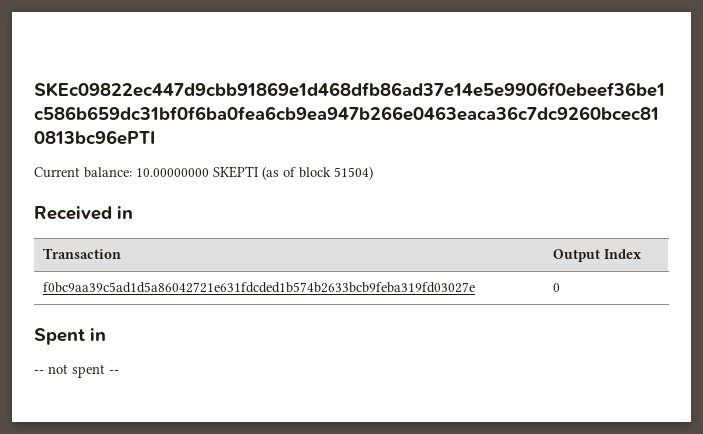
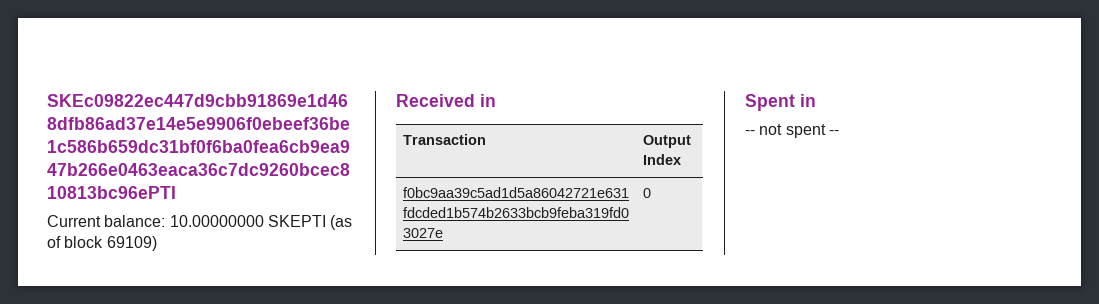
- Current balance: 10.00000000 SKEPTI (as of block 51504)
+ Current balance: 10.00000000 SKEPTI (as of block 69109)

